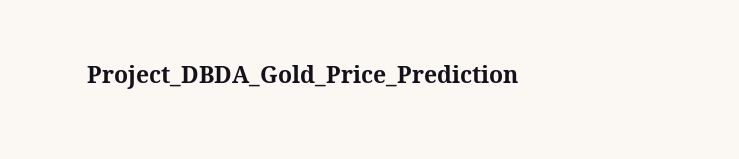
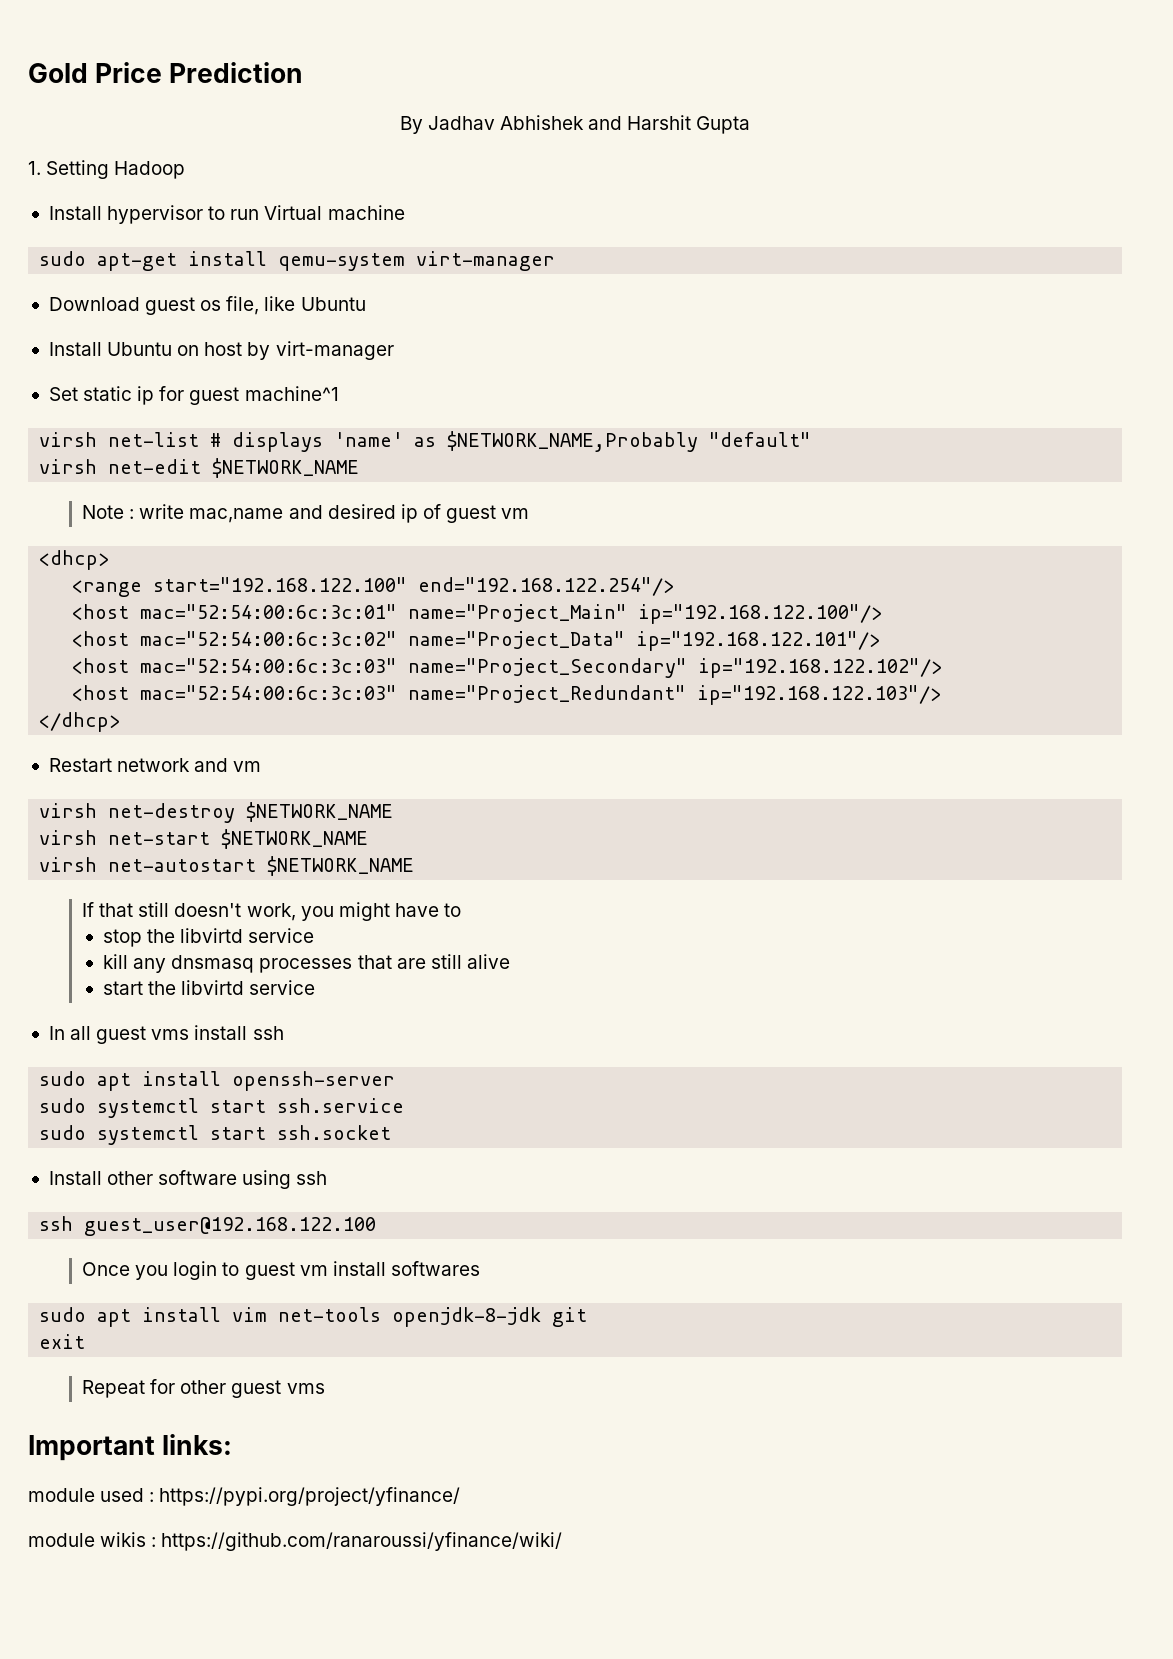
- Project_DBDA_Gold_Price_Prediction
+ Gold Price Prediction
+ By Jadhav Abhishek and Harshit Gupta
+ 1. Setting Hadoop
+ Install hypervisor to run Virtual machine
+ sudo apt-get install qemu-system virt-manager
+ Download guest os file, like Ubuntu
+ Install Ubuntu on host by virt-manager
+ Set static ip for guest machine^1
+ virsh net-list # displays 'name' as $NETWORK_NAME,Probably "default"
+ virsh net-edit $NETWORK_NAME
+ Note : write mac,name and desired ip of guest vm
+ <dhcp>
+ <range start="192.168.122.100" end="192.168.122.254"/>
+ <host mac="52:54:00:6c:3c:01" name="Project_Main" ip="192.168.122.100"/>
+ <host mac="52:54:00:6c:3c:02" name="Project_Data" ip="192.168.122.101"/>
+ <host mac="52:54:00:6c:3c:03" name="Project_Secondary" ip="192.168.122.102"/>
+ <host mac="52:54:00:6c:3c:03" name="Project_Redundant" ip="192.168.122.103"/>
+ </dhcp>
+ Restart network and vm
+ virsh net-destroy $NETWORK_NAME
+ virsh net-start $NETWORK_NAME
+ virsh net-autostart $NETWORK_NAME
+ If that still doesn't work, you might have to
+ stop the libvirtd service
+ kill any dnsmasq processes that are still alive
+ start the libvirtd service
+ In all guest vms install ssh
+ sudo apt install openssh-server
+ sudo systemctl start ssh.service
+ sudo systemctl start ssh.socket
+ Install other software using ssh
+ ssh guest_user@192.168.122.100
+ Once you login to guest vm install softwares
+ sudo apt install vim net-tools openjdk-8-jdk git
+ exit
+ Repeat for other guest vms
+ Important links:
+ module used : https://pypi.org/project/yfinance/
+ module wikis : https://github.com/ranaroussi/yfinance/wiki/

